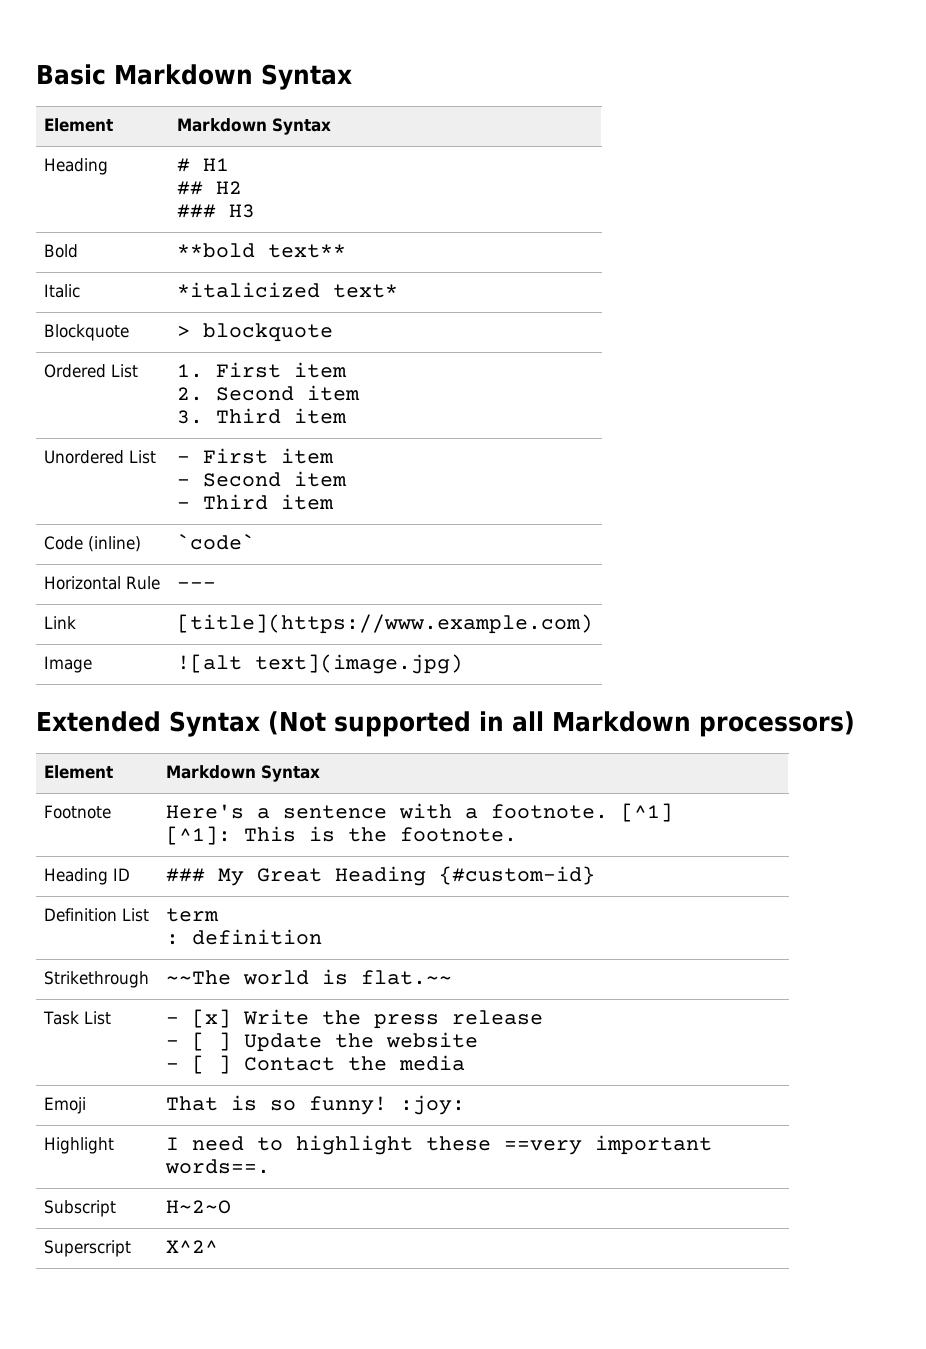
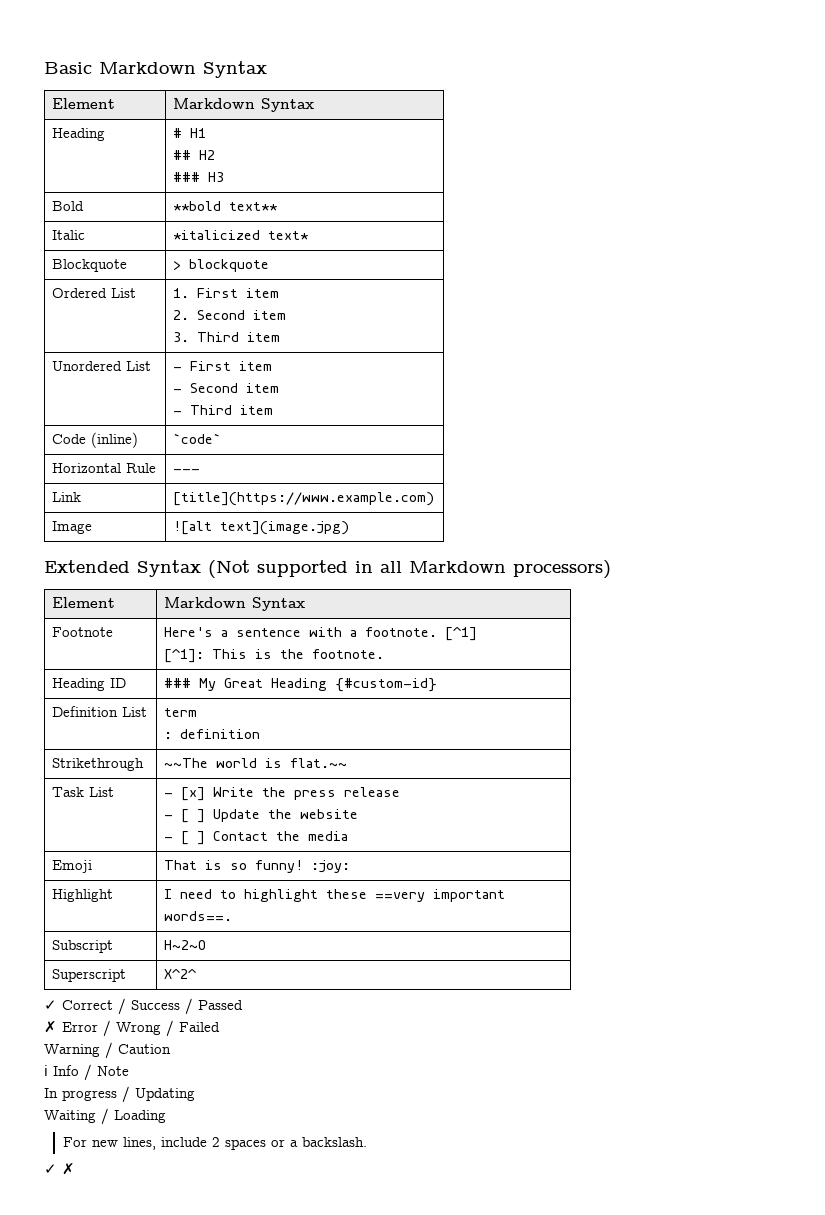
+ ✓ Correct / Success / Passed
+ ✗ Error / Wrong / Failed
+ Warning / Caution
+ ℹ Info / Note
+ In progress / Updating
+ Waiting / Loading
+ For new lines, include 2 spaces or a backslash.
+ ✓ ✗

